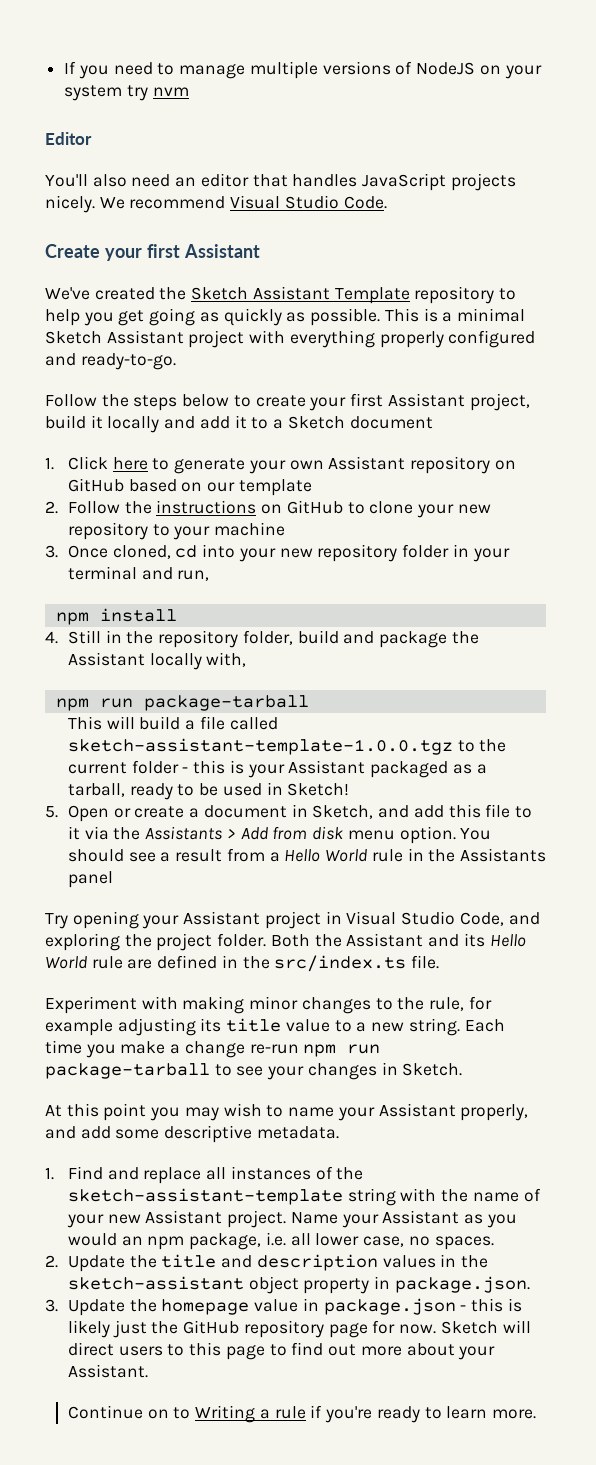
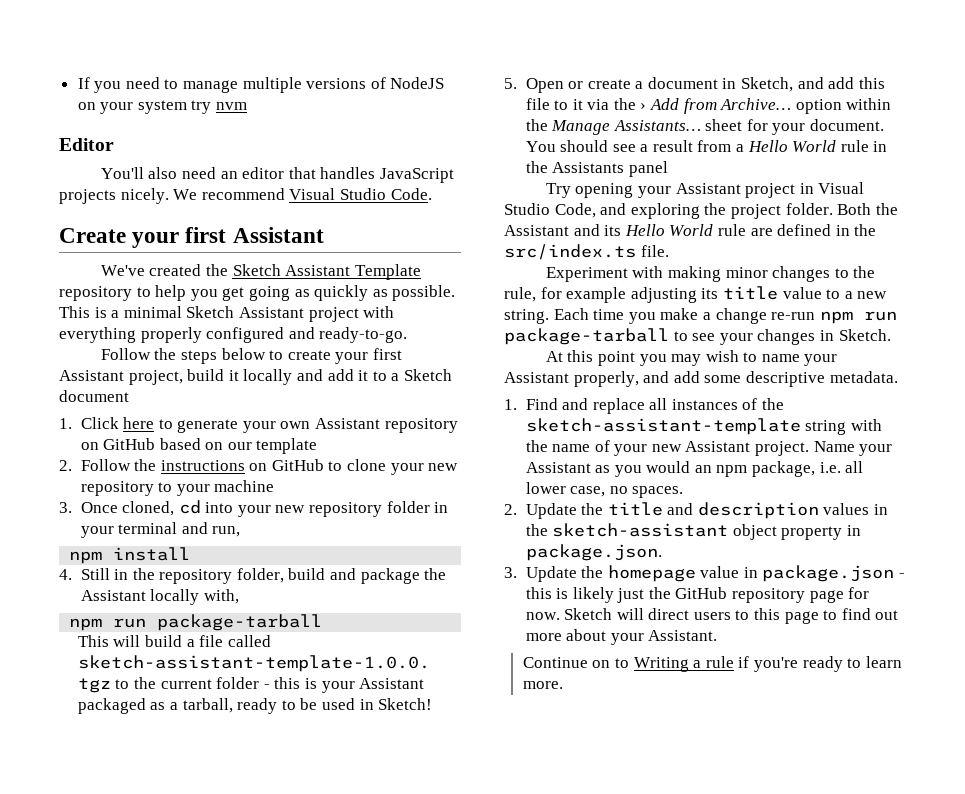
- 5. Open or create a document in Sketch, and add this file to it via the Assistants > Add from disk menu option.
+ 5. Open or create a document in Sketch, and add this file to it via the › Add from Archive… option within the Manage Assistants… sheet for your document.

